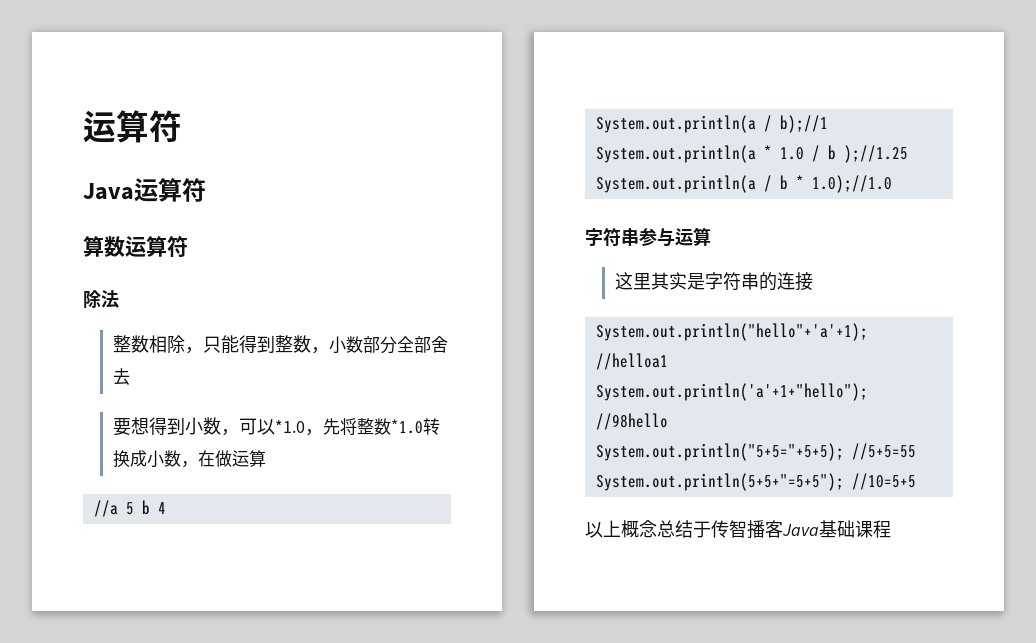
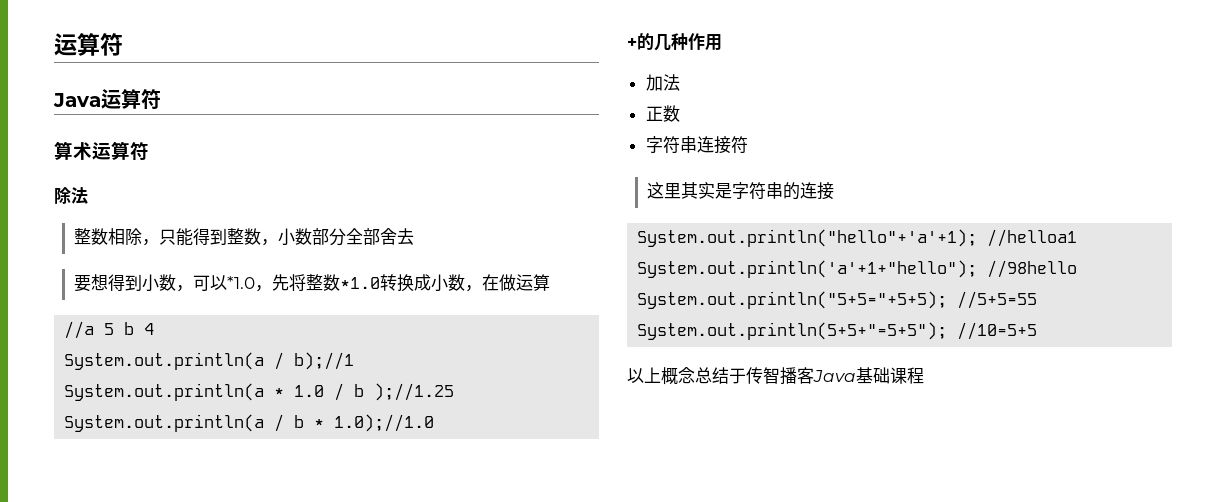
- 算数运算符
+ 算术运算符
- 字符串参与运算
+ +的几种作用
+ 加法
+ 正数
+ 字符串连接符

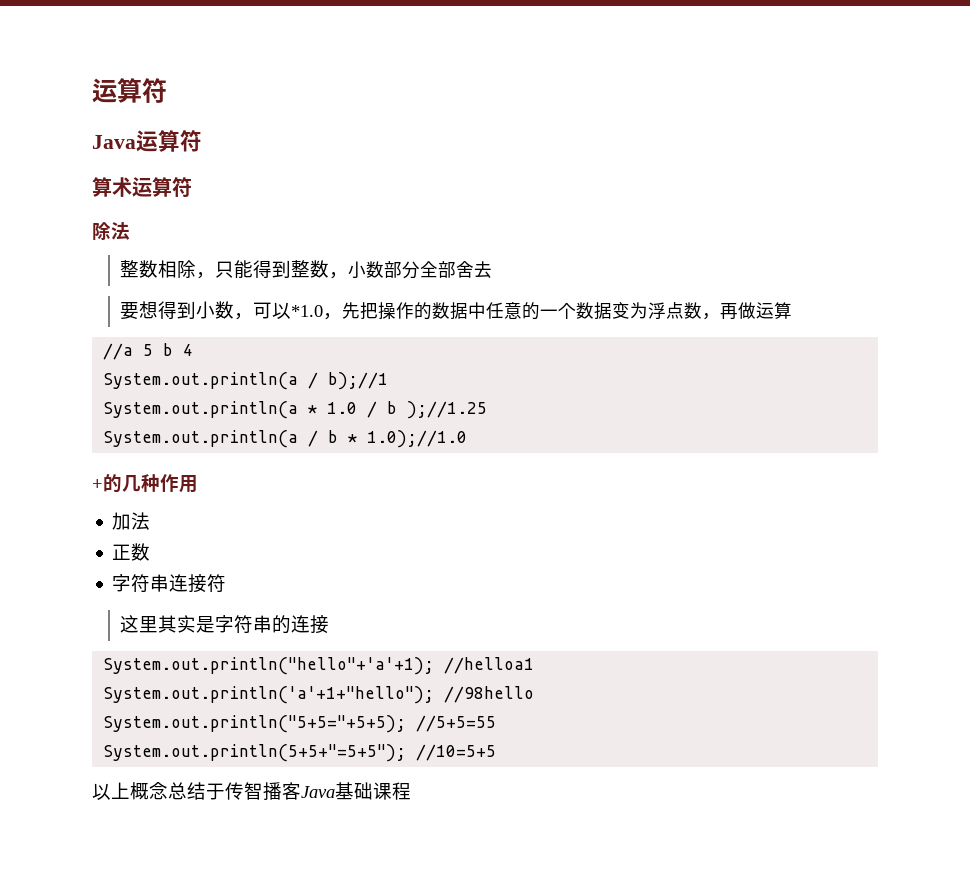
- 要想得到小数，可以*1.0，先将整数*1.0转换成小数，在做运算
+ 要想得到小数，可以*1.0，先把操作的数据中任意的一个数据变为浮点数，再做运算

